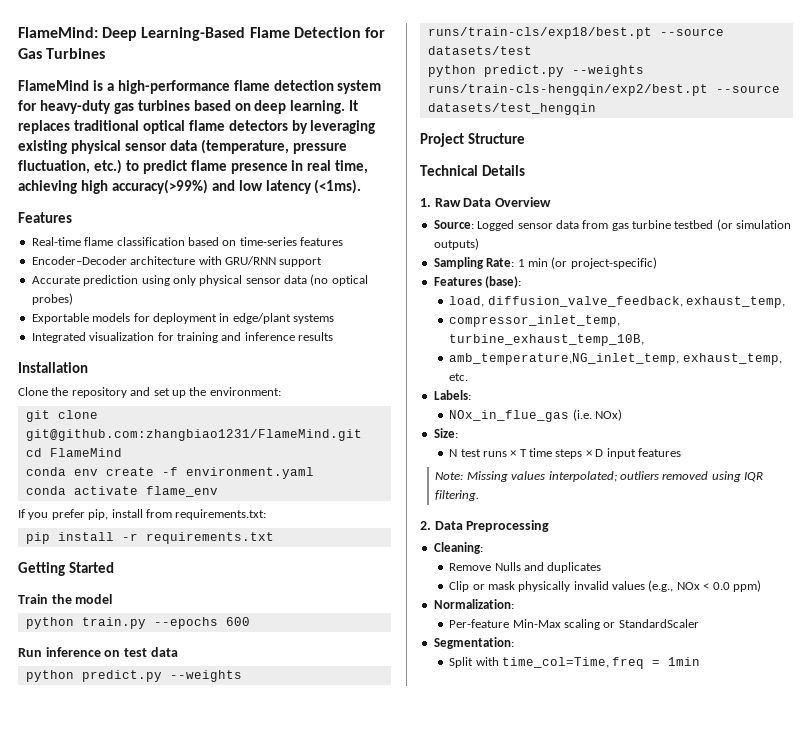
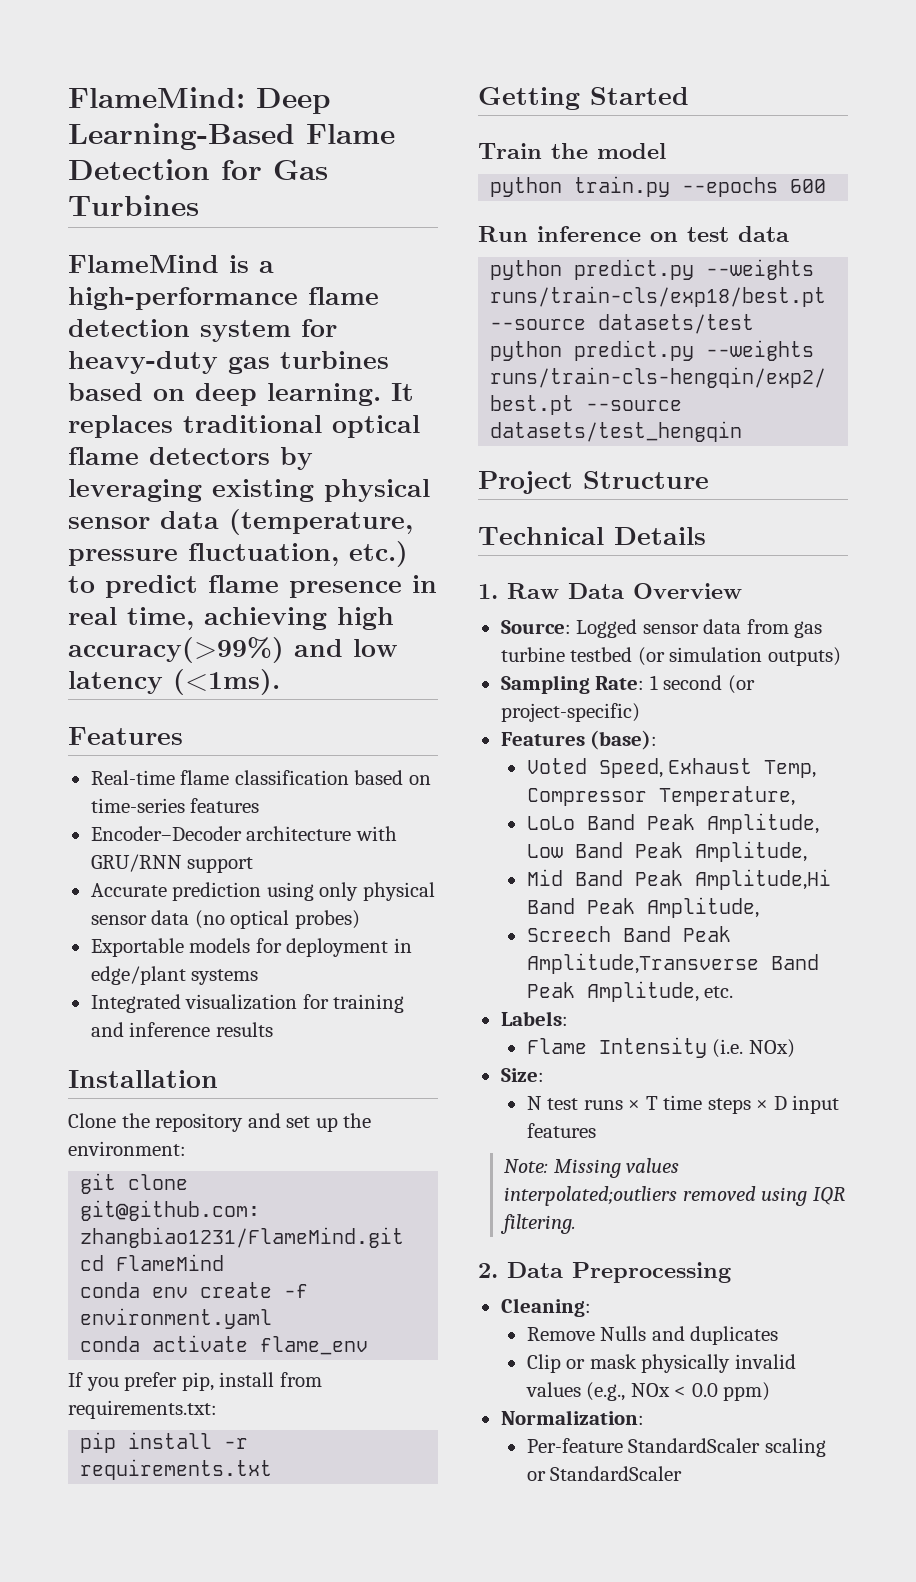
- Sampling Rate: 1 min (or project-specific)
+ Sampling Rate: 1 second (or project-specific)
- load, diffusion_valve_feedback, exhaust_temp,
- compressor_inlet_temp, turbine_exhaust_temp_10B,
- amb_temperature,NG_inlet_temp, exhaust_temp, etc.
+ Voted Speed, Exhaust Temp, Compressor Temperature,
+ LoLo Band Peak Amplitude, Low Band Peak Amplitude,
+ Mid Band Peak Amplitude,Hi Band Peak Amplitude,
+ Screech Band Peak Amplitude,Transverse Band Peak Amplitude, etc.
- NOx_in_flue_gas (i.e. NOx)
+ Flame Intensity (i.e. NOx)
- Note: Missing values interpolated; outliers removed using IQR filtering.
+ Note: Missing values interpolated;outliers removed using IQR filtering.
- Per-feature Min-Max scaling or StandardScaler
+ Per-feature StandardScaler scaling or StandardScaler
- Segmentation:
- Split with time_col=Time, freq = 1min

